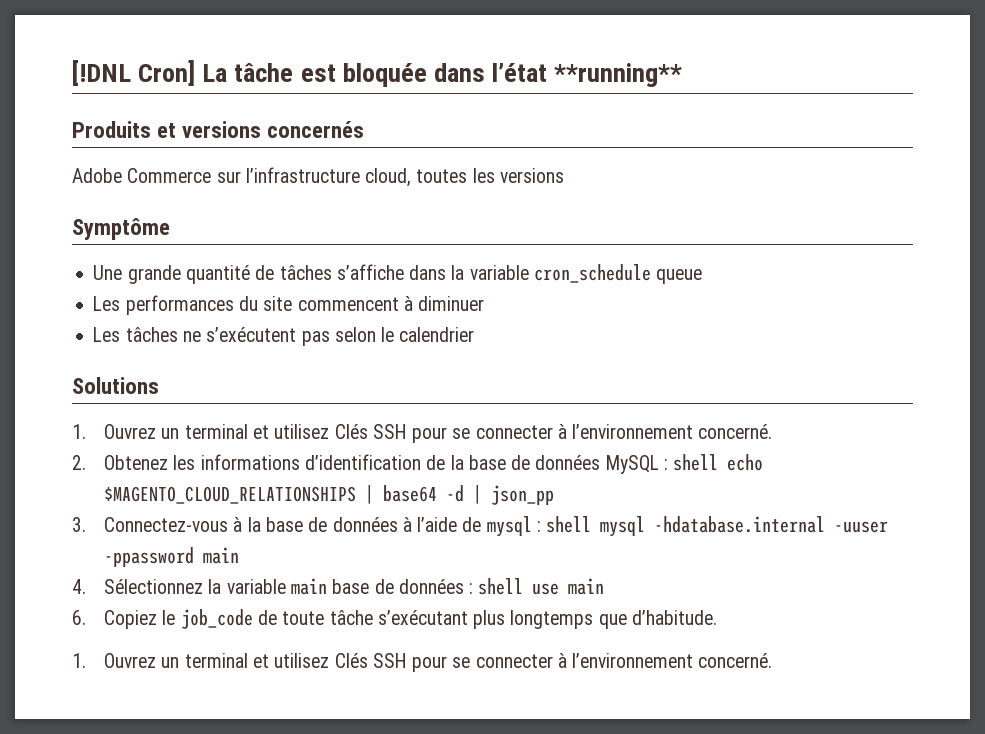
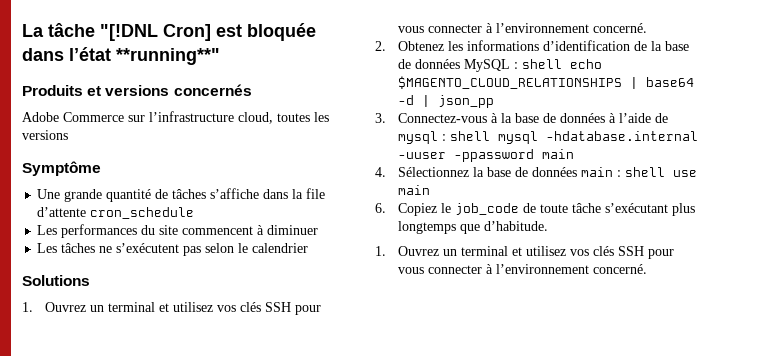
- [!DNL Cron] La tâche est bloquée dans l’état **running**
+ La tâche "[!DNL Cron] est bloquée dans l’état **running**"
- Une grande quantité de tâches s’affiche dans la variable cron_schedule queue
+ Une grande quantité de tâches s’affiche dans la file d’attente cron_schedule
  Solutions
- 1. Ouvrez un terminal et utilisez Clés SSH pour se connecter à l’environnement concerné.
+ 1. Ouvrez un terminal et utilisez vos clés SSH pour vous connecter à l’environnement concerné.
- 4. Sélectionnez la variable main base de données : shell use main
+ 4. Sélectionnez la base de données main : shell use main
  6. Copiez le job_code de toute tâche s’exécutant plus longtemps que d’habitude.
- 1. Ouvrez un terminal et utilisez Clés SSH pour se connecter à l’environnement concerné.
+ 1. Ouvrez un terminal et utilisez vos clés SSH pour vous connecter à l’environnement concerné.

